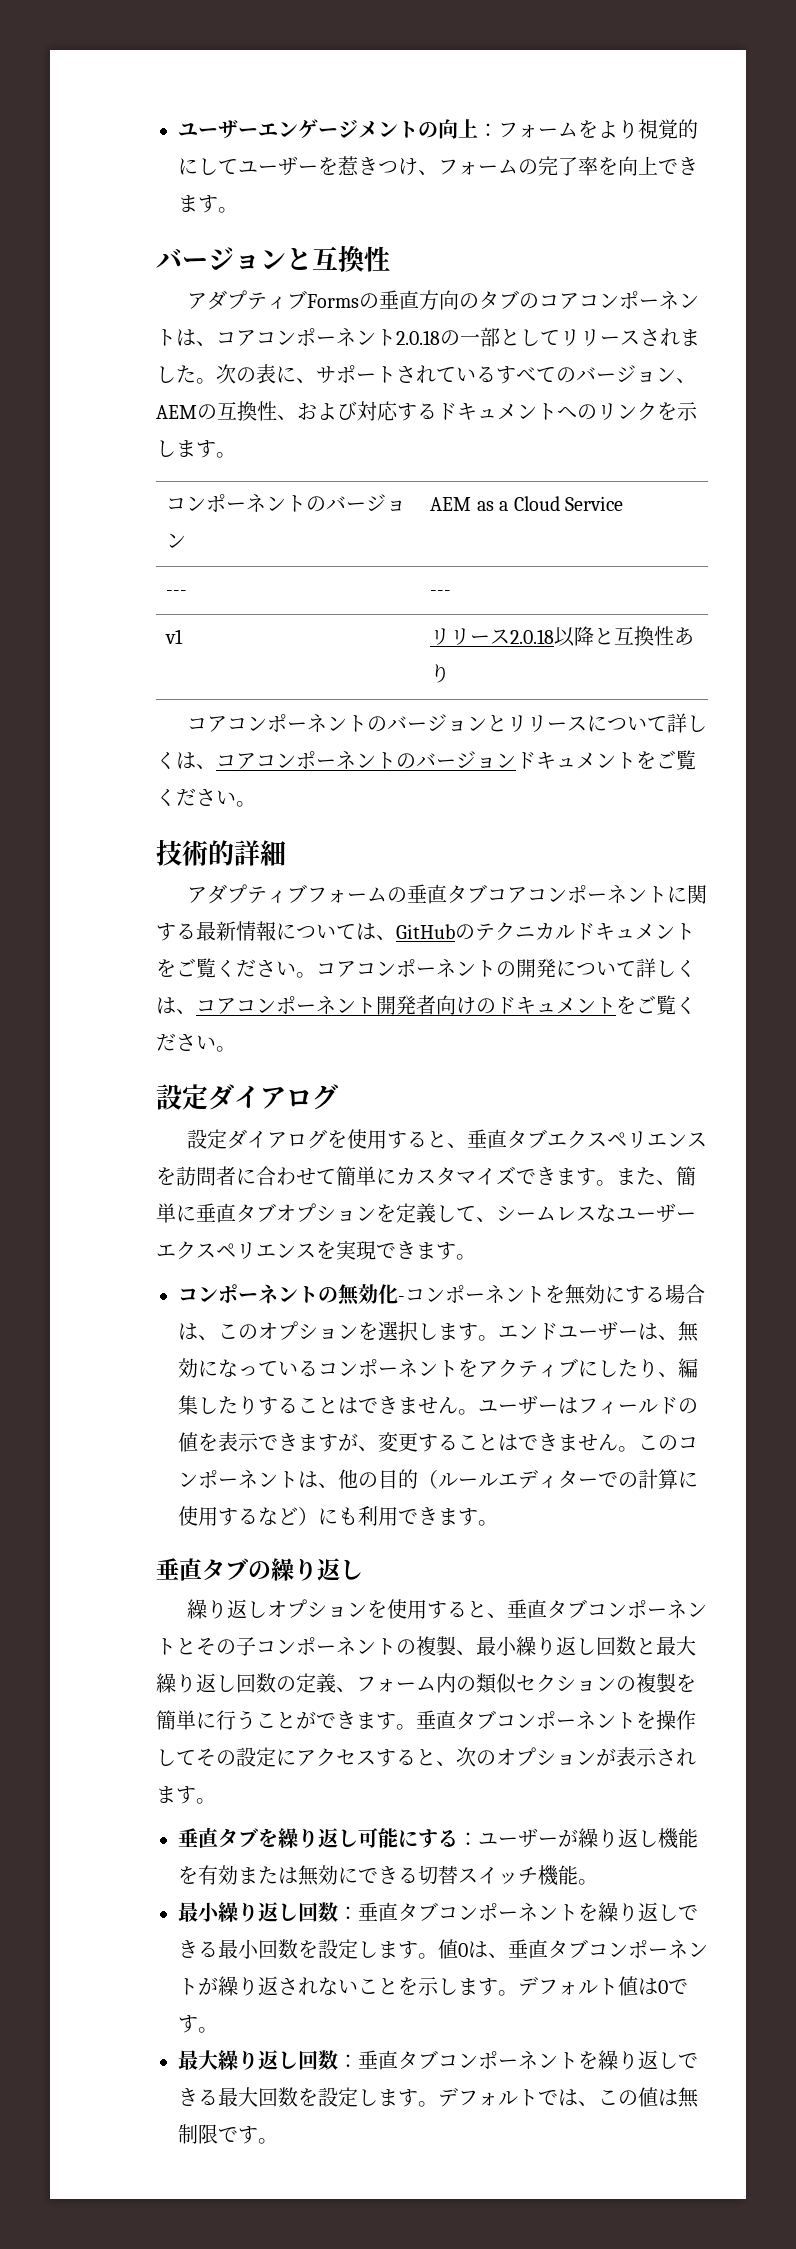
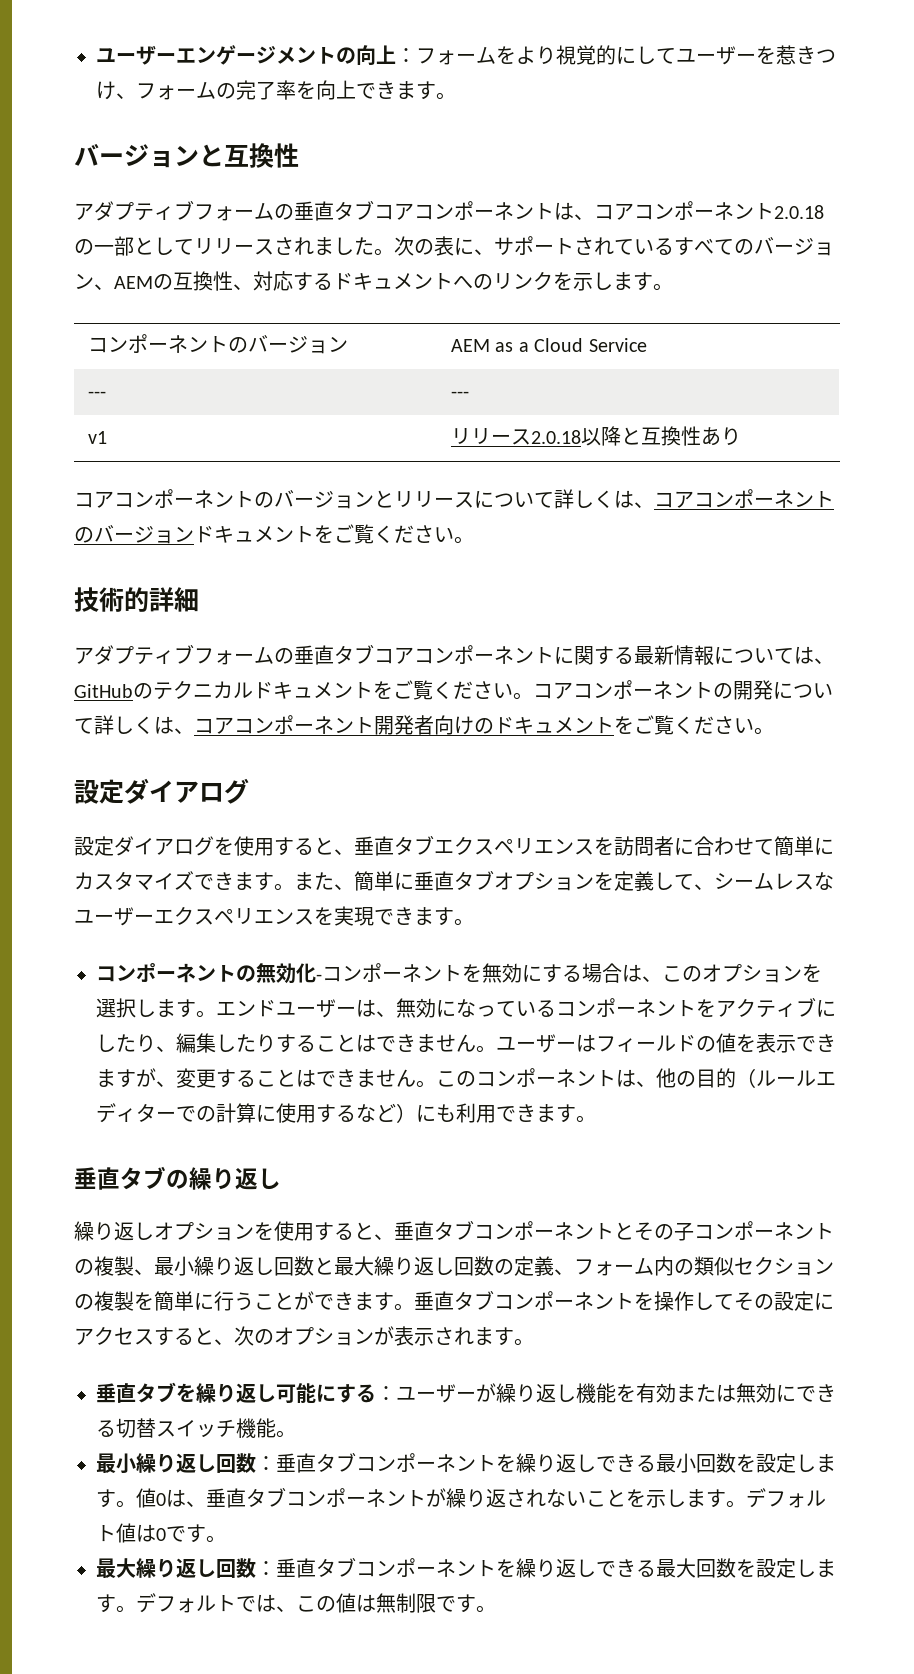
- アダプティブFormsの垂直方向のタブのコアコンポーネントは、コアコンポーネント2.0.18の一部としてリリースされました。
+ アダプティブフォームの垂直タブコアコンポーネントは、コアコンポーネント2.0.18の一部としてリリースされました。
- 次の表に、サポートされているすべてのバージョン、AEMの互換性、および対応するドキュメントへのリンクを示します。
+ 次の表に、サポートされているすべてのバージョン、AEMの互換性、対応するドキュメントへのリンクを示します。

